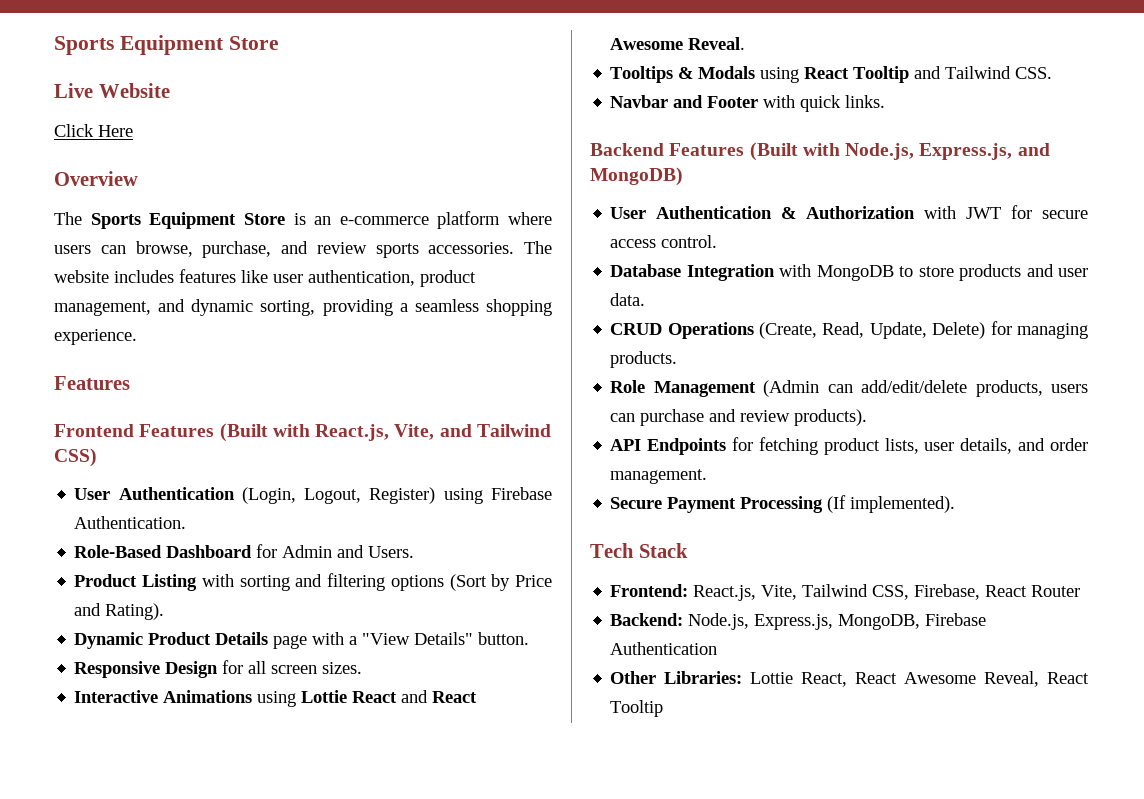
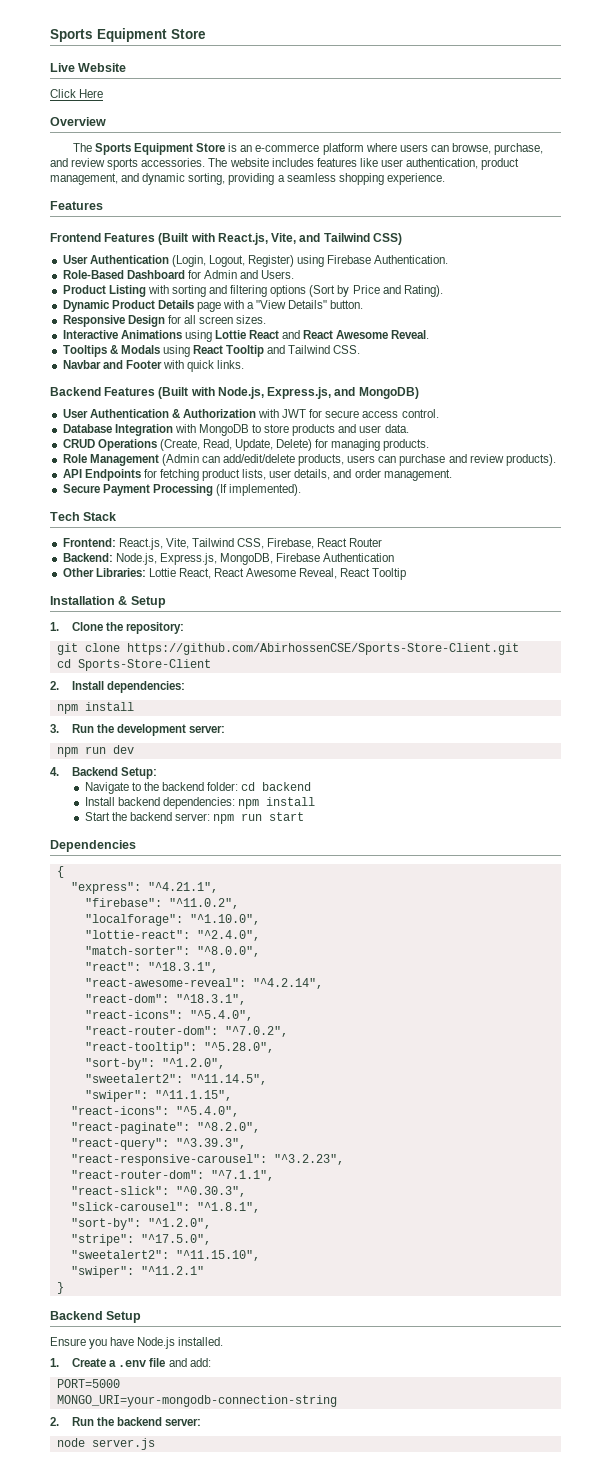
+ Installation & Setup
+ 1. Clone the repository:
+ git clone https://github.com/AbirhossenCSE/Sports-Store-Client.git
+ cd Sports-Store-Client
+ 2. Install dependencies:
+ npm install
+ 3. Run the development server:
+ npm run dev
+ 4. Backend Setup:
+ Navigate to the backend folder: cd backend
+ Install backend dependencies: npm install
+ Start the backend server: npm run start
+ Dependencies
+ {
+ "express": "^4.21.1",
+ "firebase": "^11.0.2",
+ "localforage": "^1.10.0",
+ "lottie-react": "^2.4.0",
+ "match-sorter": "^8.0.0",
+ "react": "^18.3.1",
+ "react-awesome-reveal": "^4.2.14",
+ "react-dom": "^18.3.1",
+ "react-icons": "^5.4.0",
+ "react-router-dom": "^7.0.2",
+ "react-tooltip": "^5.28.0",
+ "sort-by": "^1.2.0",
+ "sweetalert2": "^11.14.5",
+ "swiper": "^11.1.15",
+ "react-icons": "^5.4.0",
+ "react-paginate": "^8.2.0",
+ "react-query": "^3.39.3",
+ "react-responsive-carousel": "^3.2.23",
+ "react-router-dom": "^7.1.1",
+ "react-slick": "^0.30.3",
+ "slick-carousel": "^1.8.1",
+ "sort-by": "^1.2.0",
+ "stripe": "^17.5.0",
+ "sweetalert2": "^11.15.10",
+ "swiper": "^11.2.1"
+ }
+ Backend Setup
+ Ensure you have Node.js installed.
+ 1. Create a .env file and add:
+ PORT=5000
+ MONGO_URI=your-mongodb-connection-string
+ 2. Run the backend server:
+ node server.js

